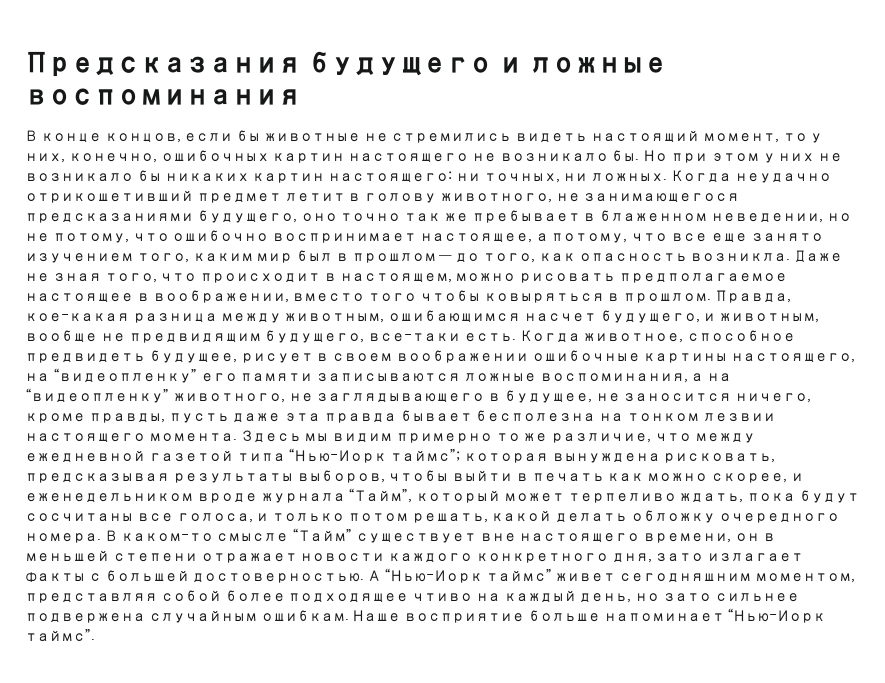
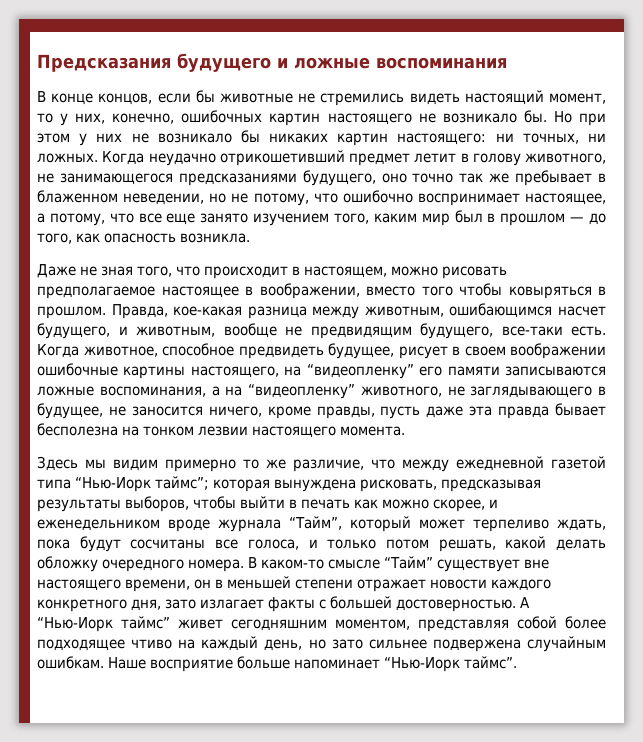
- Когда неудачно отрикошетивший предмет летит в голову животного, не занимающегося предсказаниями будущего, оно точно так же пребывает в блаженном неведении, но не потому, что ошибочно воспринимает настоящее, а потому, что все еще занято изучением того, каким мир был в прошлом — до того, как опасность возникла. Даже не зная того, что происходит в настоящем, можно рисовать предполагаемое настоящее в воображении, вместо того чтобы ковыряться в прошлом.
+ Когда неудачно отрикошетивший предмет летит в голову животного, не занимающегося предсказаниями будущего, оно точно так же пребывает в блаженном неведении, но не потому, что ошибочно воспринимает настоящее, а потому, что все еще занято изучением того, каким мир был в прошлом — до того, как опасность возникла.
+ Даже не зная того, что происходит в настоящем, можно рисовать предполагаемое настоящее в воображении, вместо того чтобы ковыряться в прошлом.
- Когда животное, способное предвидеть будущее, рисует в своем воображении ошибочные картины настоящего, на “видеопленку” его памяти записываются ложные воспоминания, а на “видеопленку” животного, не заглядывающего в будущее, не заносится ничего, кроме правды, пусть даже эта правда бывает бесполезна на тонком лезвии настоящего момента. Здесь мы видим примерно то же различие, что между ежедневной газетой типа “Нью-Иорк таймс”;
+ Когда животное, способное предвидеть будущее, рисует в своем воображении ошибочные картины настоящего, на “видеопленку” его памяти записываются ложные воспоминания, а на “видеопленку” животного, не заглядывающего в будущее, не заносится ничего, кроме правды, пусть даже эта правда бывает бесполезна на тонком лезвии настоящего момента.
+ Здесь мы видим примерно то же различие, что между ежедневной газетой типа “Нью-Иорк таймс”;

